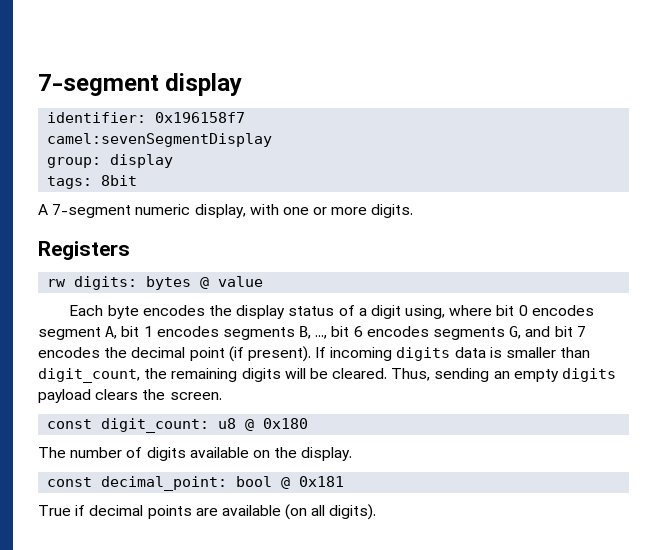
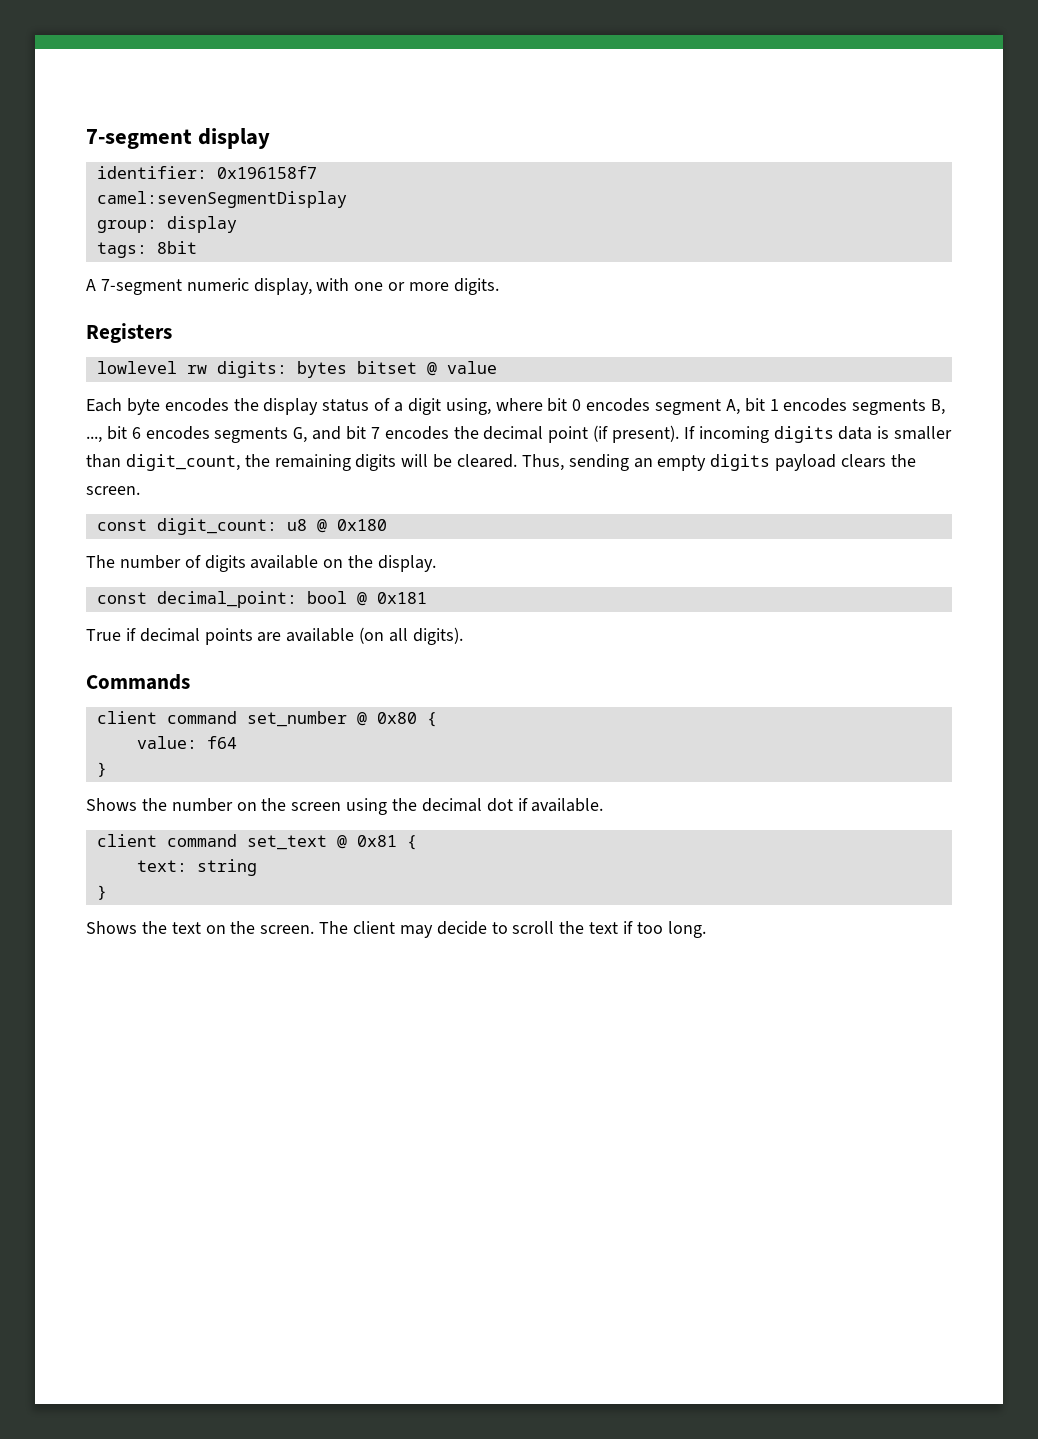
- rw digits: bytes @ value
+ lowlevel rw digits: bytes bitset @ value
+ Commands
+ client command set_number @ 0x80 {
+ value: f64
+ }
+ Shows the number on the screen using the decimal dot if available.
+ client command set_text @ 0x81 {
+ text: string
+ }
+ Shows the text on the screen. The client may decide to scroll the text if too long.

